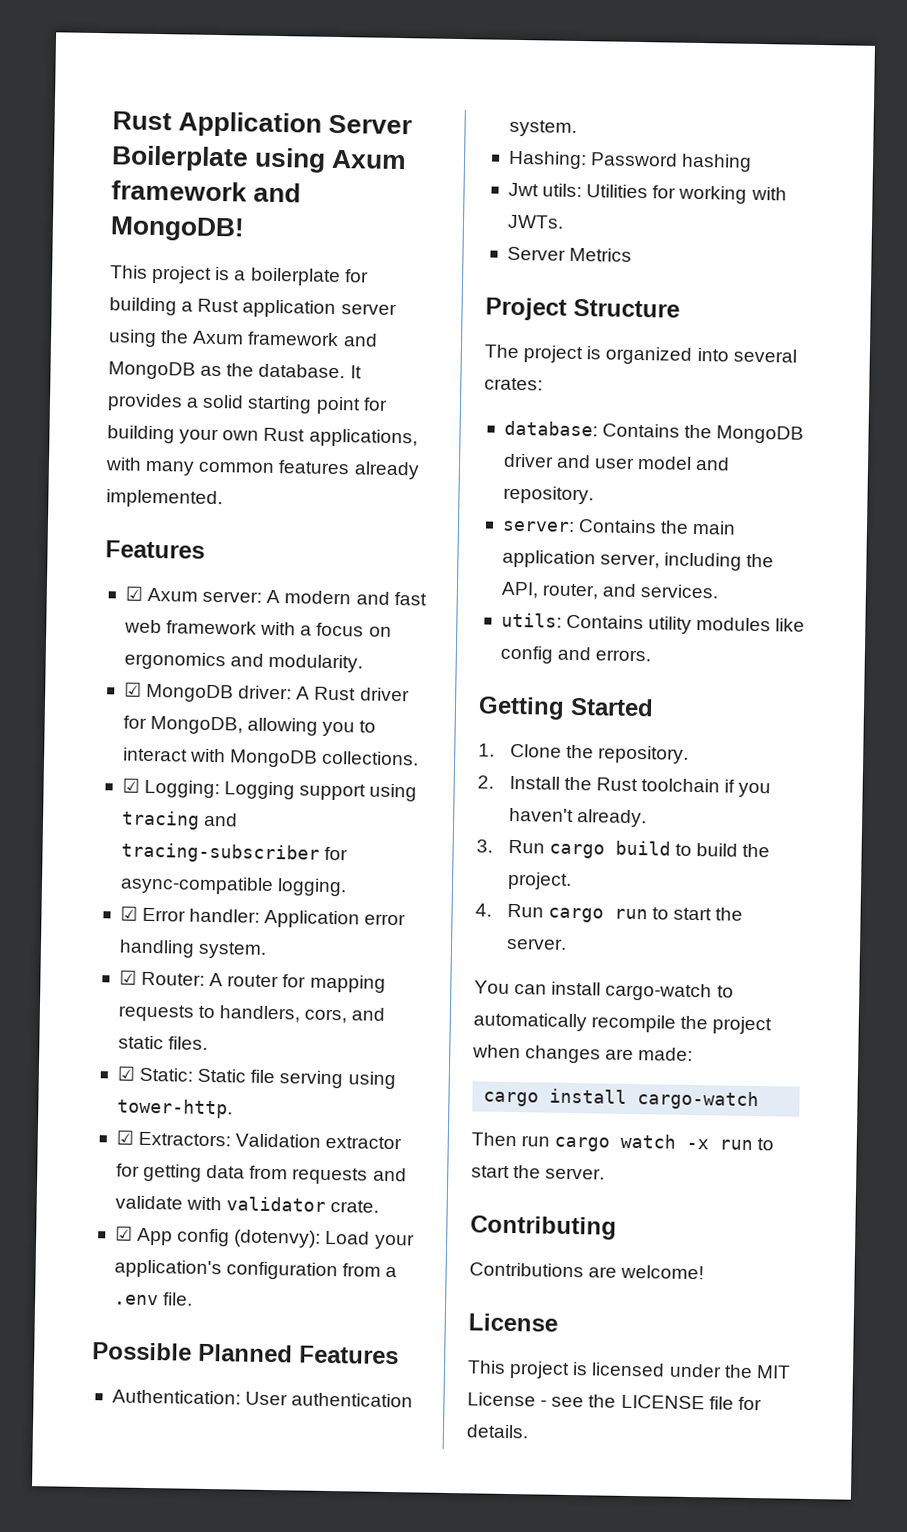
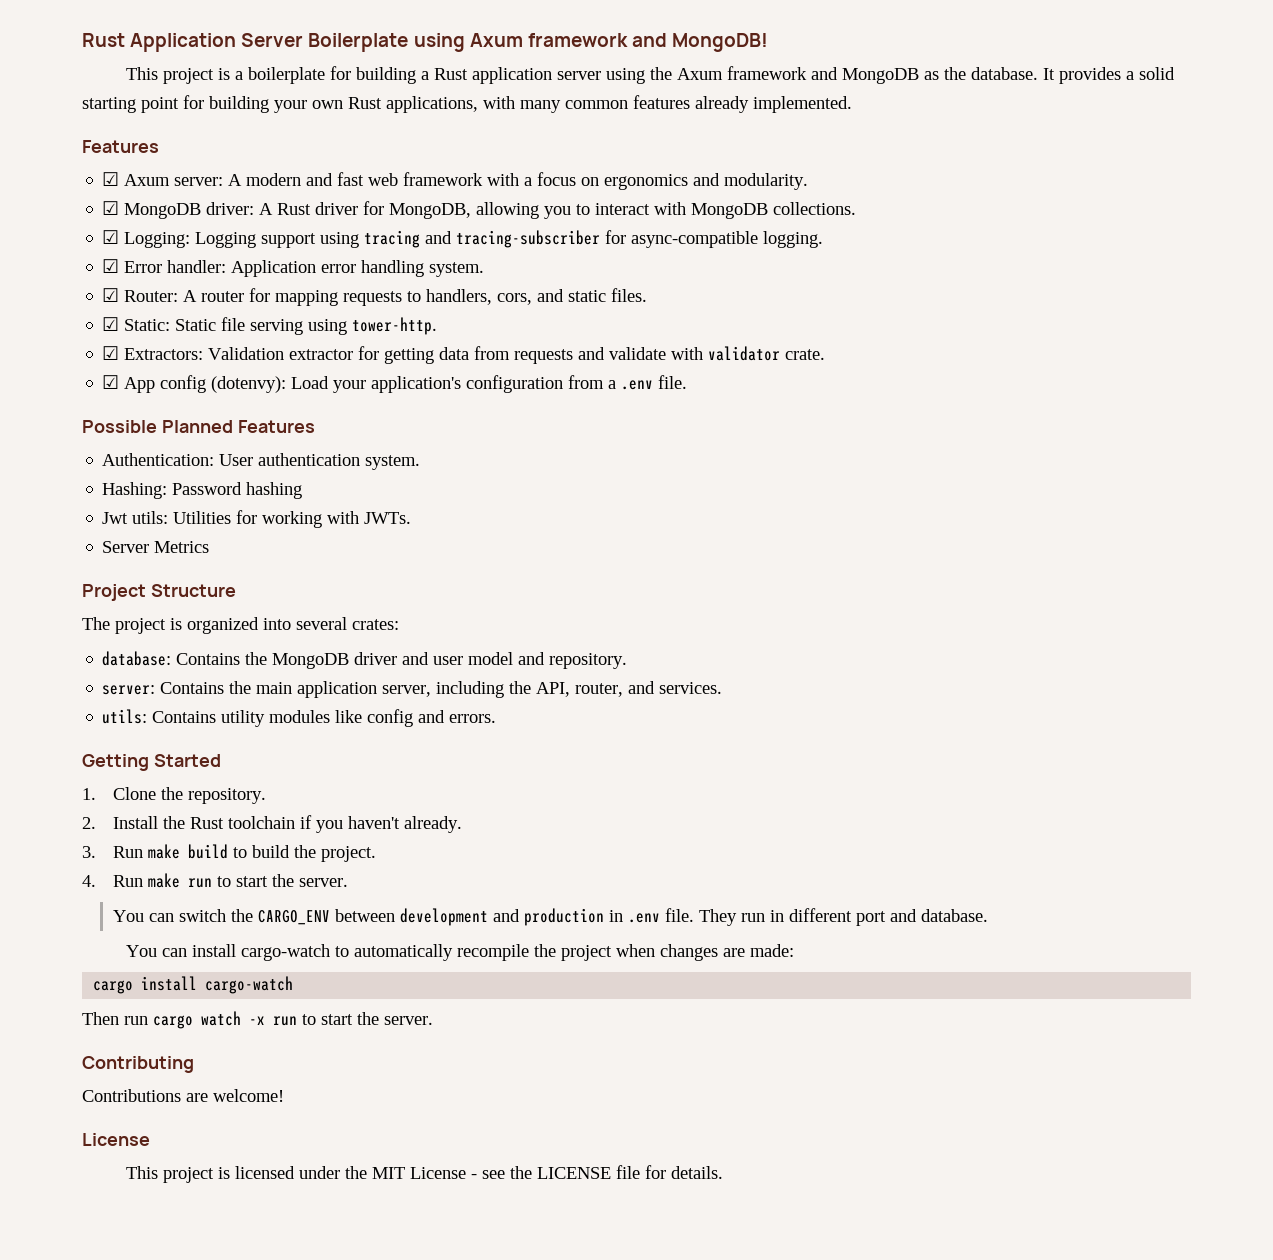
- 3. Run cargo build to build the project.
+ 3. Run make build to build the project.
- 4. Run cargo run to start the server.
+ 4. Run make run to start the server.
+ You can switch the CARGO_ENV between development and production in .env file. They run in different port and database.

